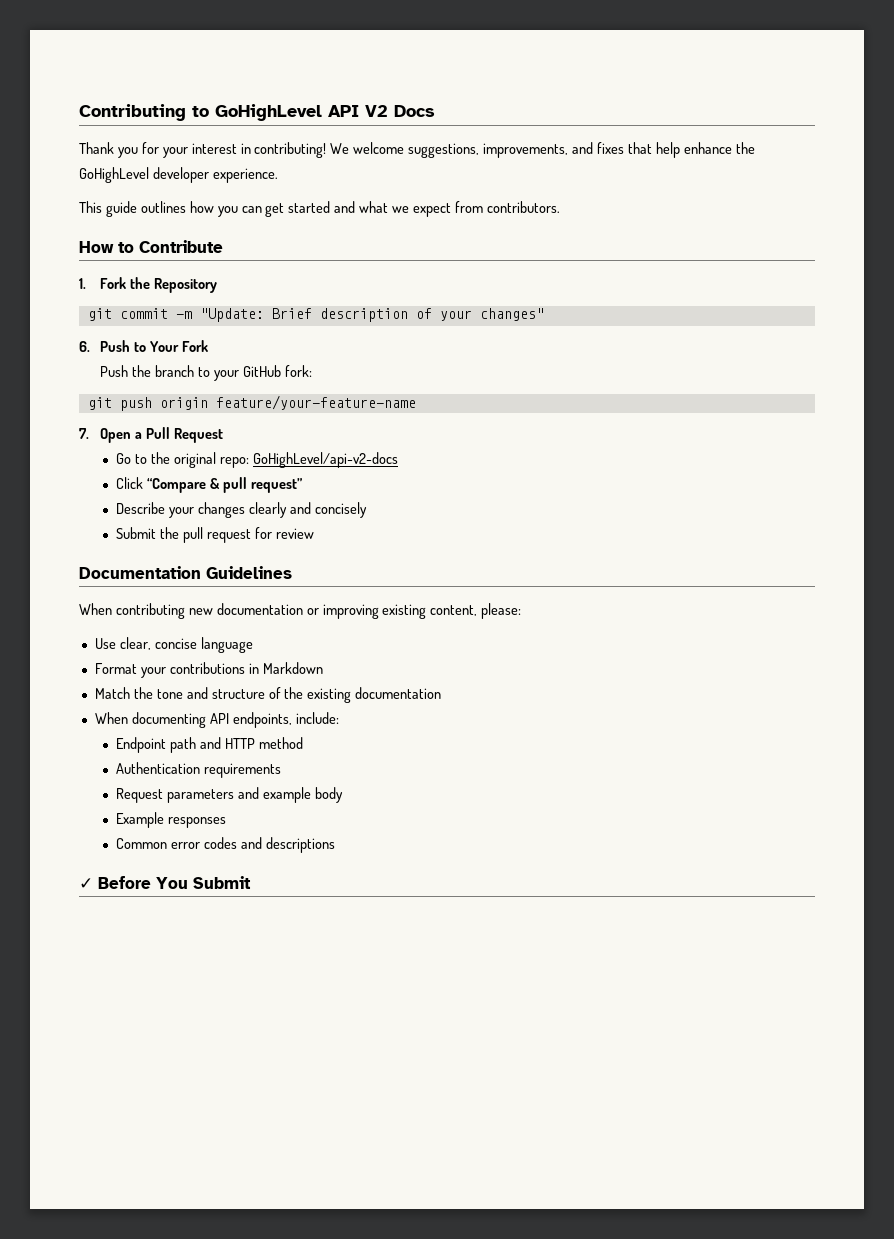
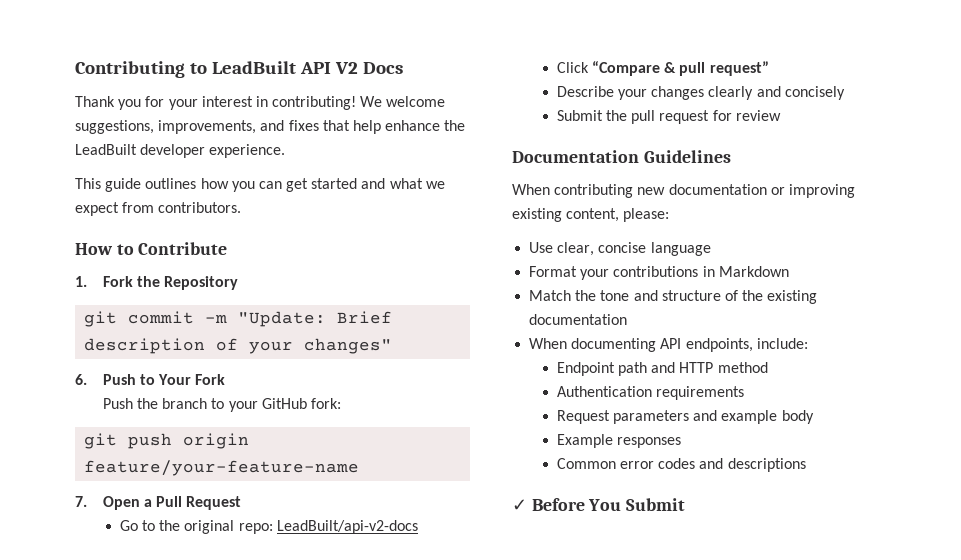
- Contributing to GoHighLevel API V2 Docs
+ Contributing to LeadBuilt API V2 Docs
- We welcome suggestions, improvements, and fixes that help enhance the GoHighLevel developer experience.
+ We welcome suggestions, improvements, and fixes that help enhance the LeadBuilt developer experience.
- Go to the original repo: GoHighLevel/api-v2-docs
+ Go to the original repo: LeadBuilt/api-v2-docs

